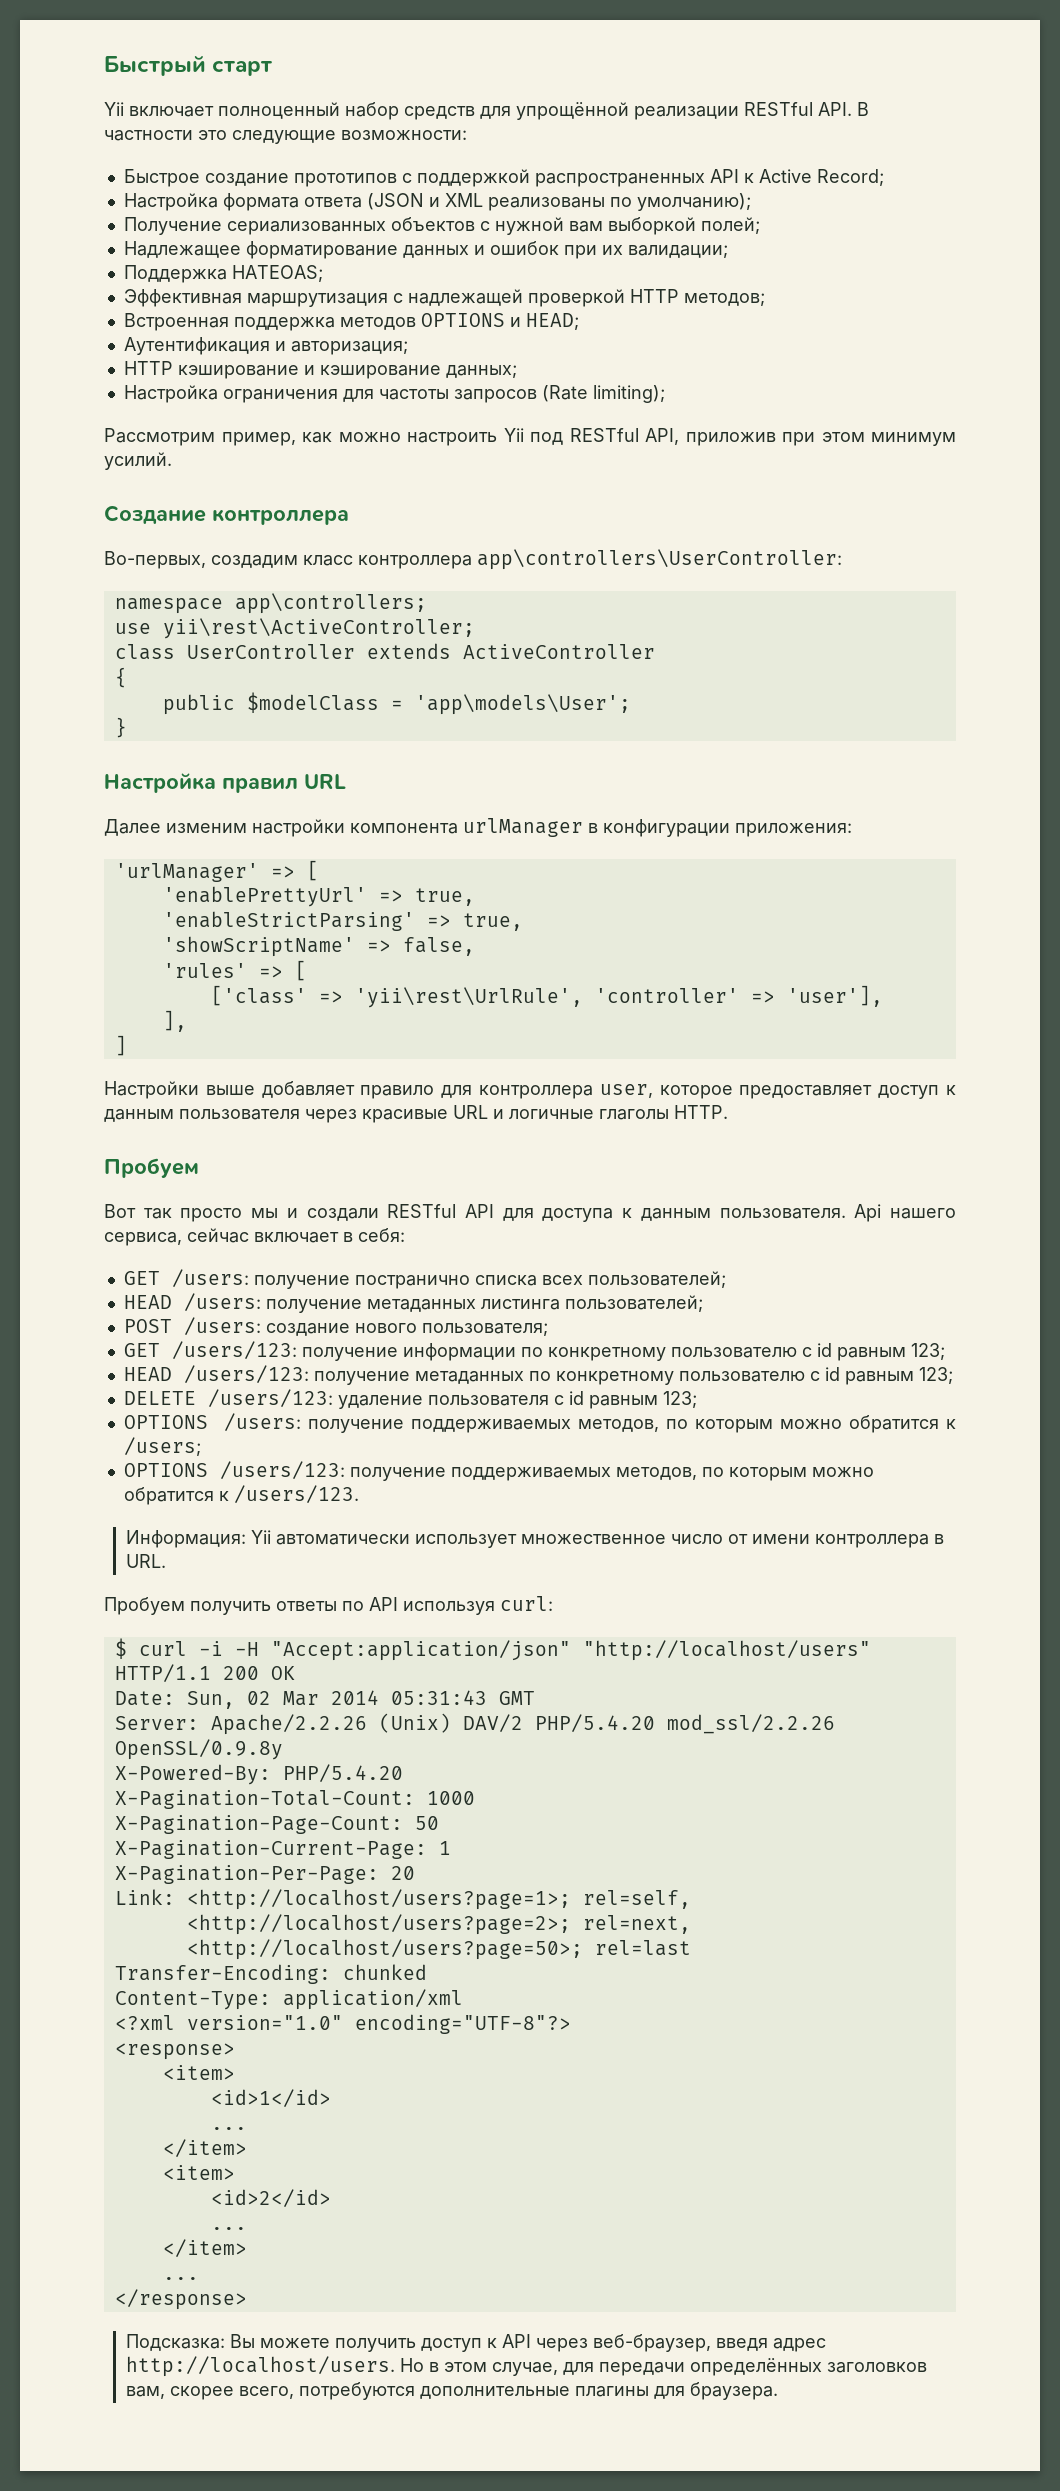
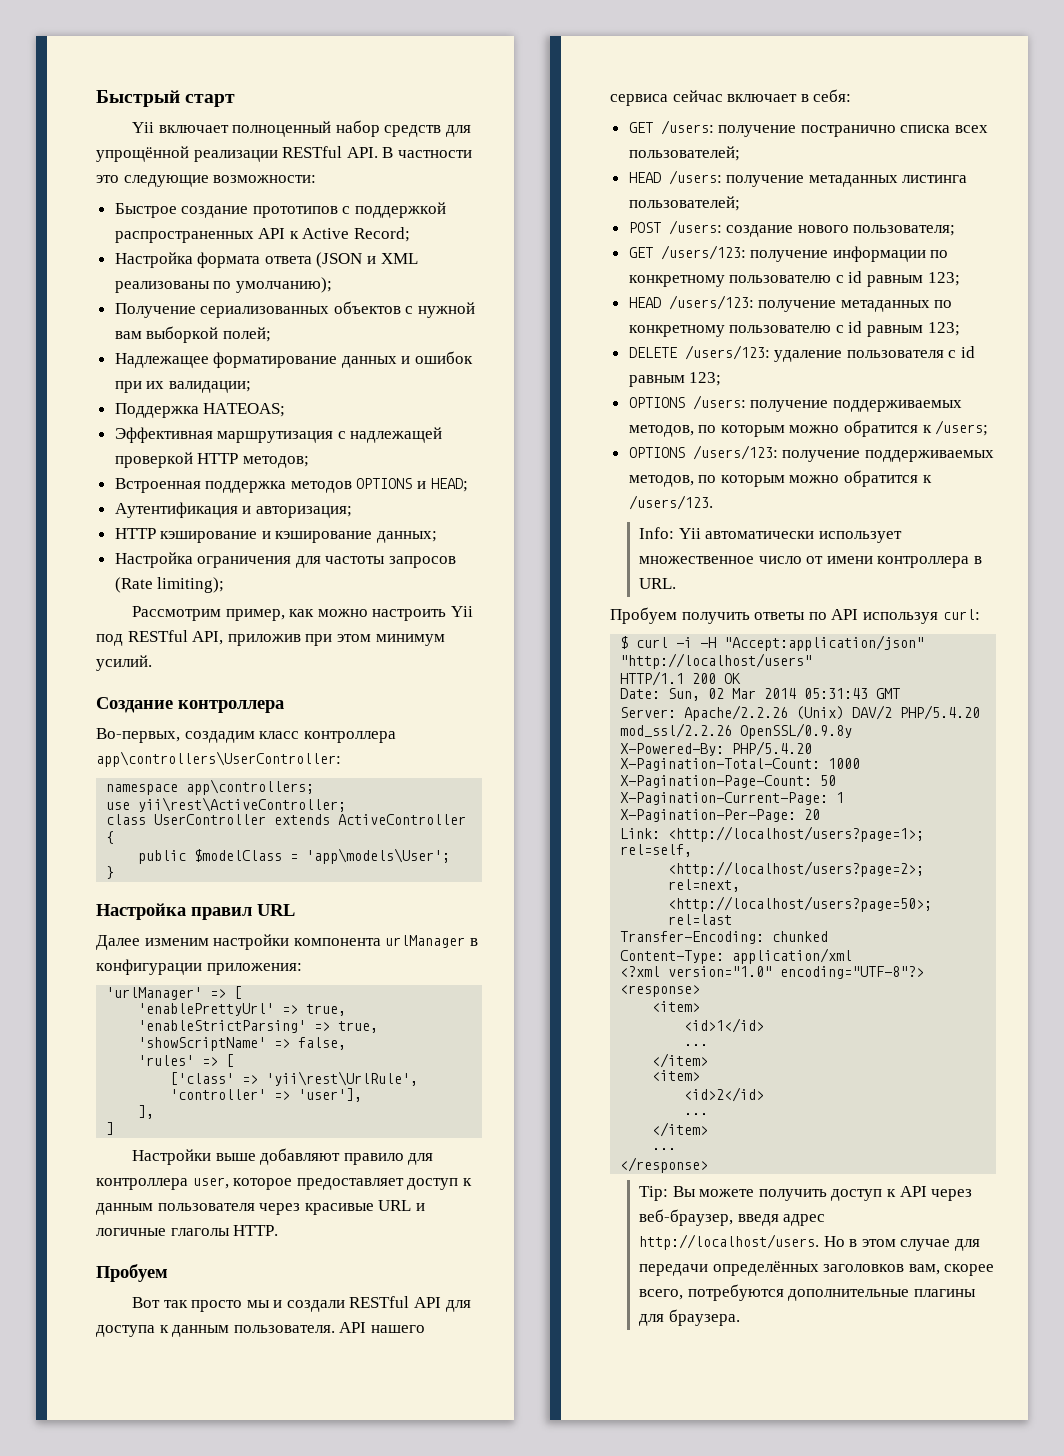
- Настройки выше добавляет правило для контроллера user, которое предоставляет доступ к данным пользователя через красивые URL и логичные глаголы HTTP.
+ Настройки выше добавляют правило для контроллера user, которое предоставляет доступ к данным пользователя через красивые URL и логичные глаголы HTTP.
- Api нашего сервиса, сейчас включает в себя:
+ API нашего сервиса сейчас включает в себя:
- Информация: Yii автоматически использует множественное число от имени контроллера в URL.
+ Info: Yii автоматически использует множественное число от имени контроллера в URL.
- Подсказка: Вы можете получить доступ к API через веб-браузер, введя адрес http://localhost/users.
+ Tip: Вы можете получить доступ к API через веб-браузер, введя адрес http://localhost/users.
- Но в этом случае, для передачи определённых заголовков вам, скорее всего, потребуются дополнительные плагины для браузера.
+ Но в этом случае для передачи определённых заголовков вам, скорее всего, потребуются дополнительные плагины для браузера.

